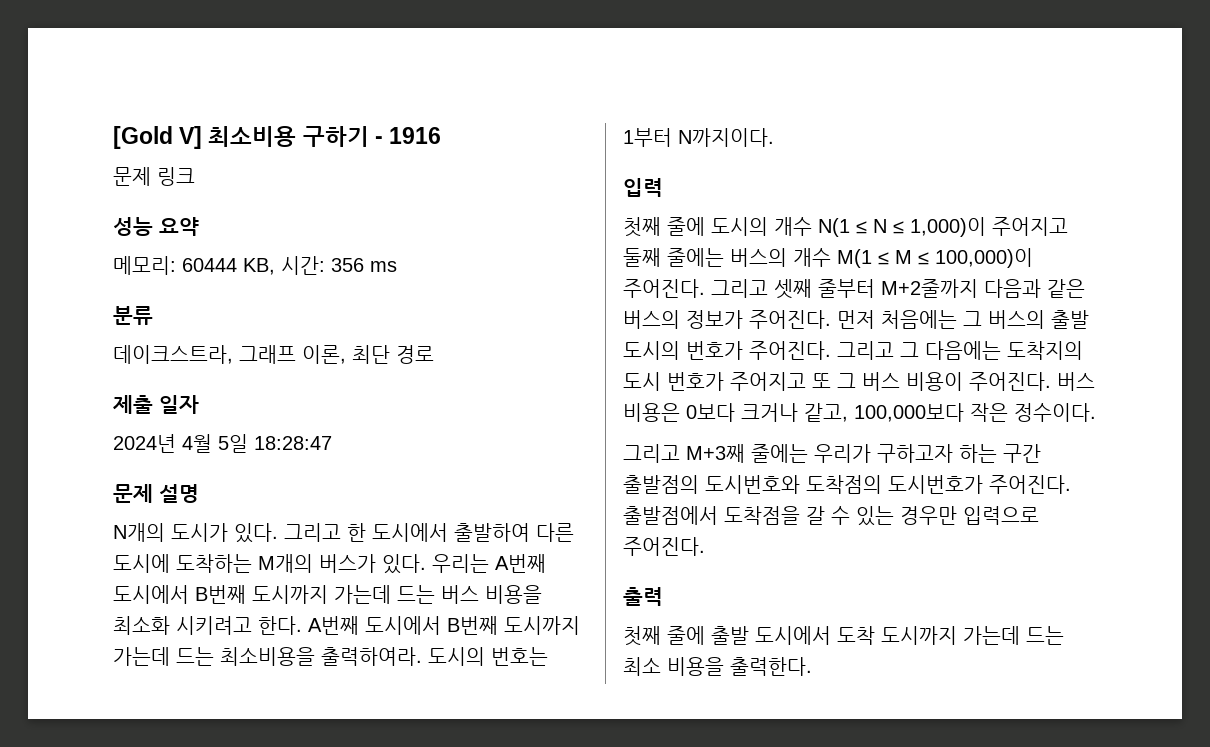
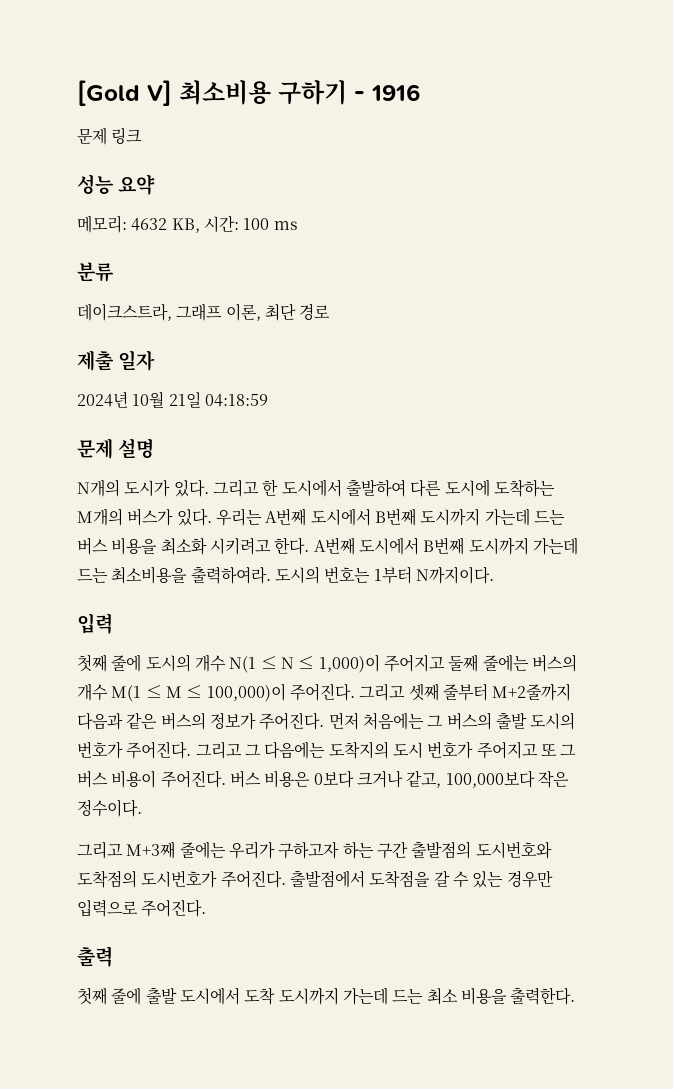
- 메모리: 60444 KB, 시간: 356 ms
+ 메모리: 4632 KB, 시간: 100 ms
- 2024년 4월 5일 18:28:47
+ 2024년 10월 21일 04:18:59

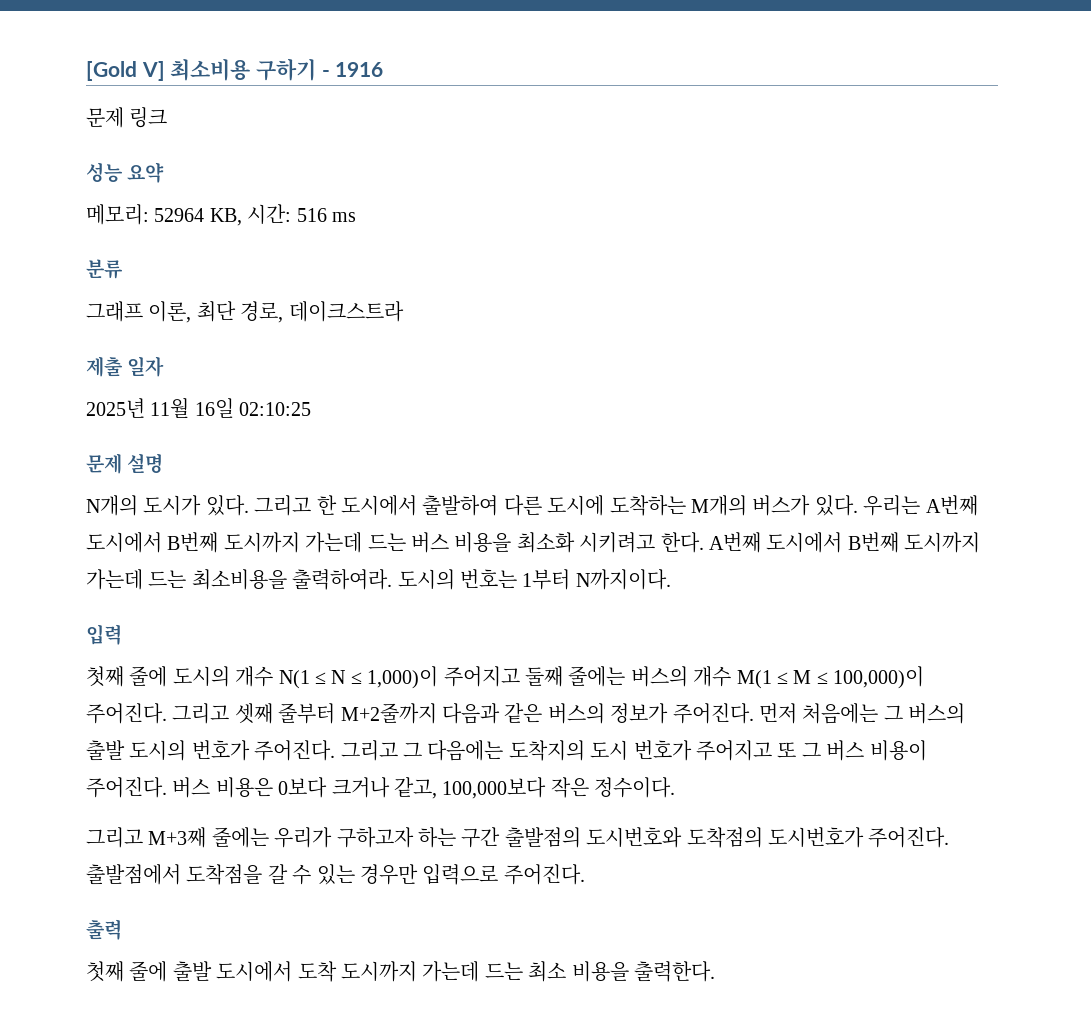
- 메모리: 4632 KB, 시간: 100 ms
+ 메모리: 52964 KB, 시간: 516 ms
- 데이크스트라, 그래프 이론, 최단 경로
+ 그래프 이론, 최단 경로, 데이크스트라
- 2024년 10월 21일 04:18:59
+ 2025년 11월 16일 02:10:25

